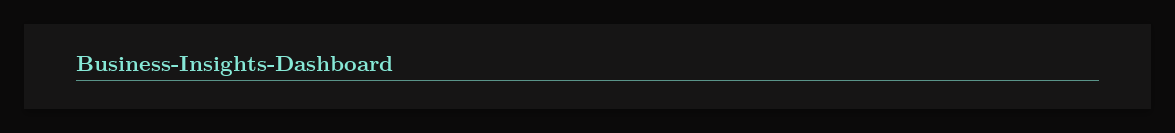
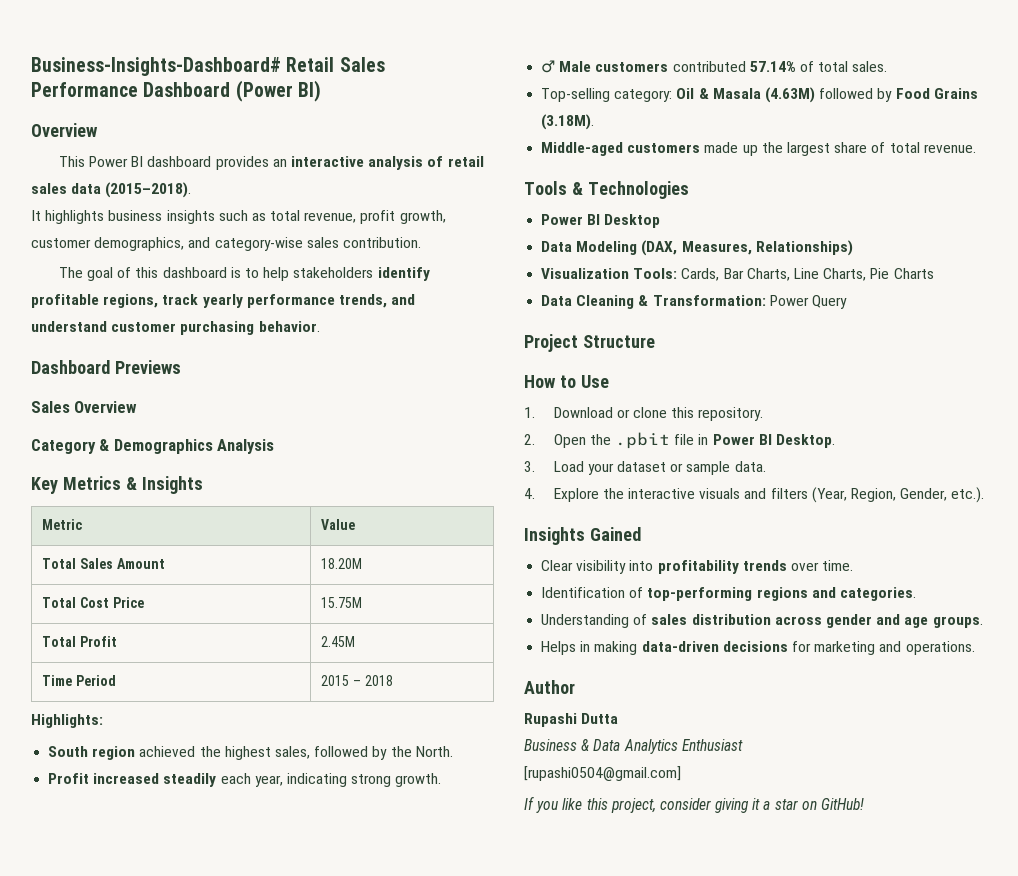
- Business-Insights-Dashboard
+ Business-Insights-Dashboard# Retail Sales Performance Dashboard (Power BI)
+ Overview
+ This Power BI dashboard provides an interactive analysis of retail sales data (2015–2018).
+ It highlights business insights such as total revenue, profit growth, customer demographics, and category-wise sales contribution.
+ The goal of this dashboard is to help stakeholders identify profitable regions, track yearly performance trends, and understand customer purchasing behavior.
+ Dashboard Previews
+ Sales Overview
+ Category & Demographics Analysis
+ Key Metrics & Insights
+ Metric | Value
+ Total Sales Amount | 18.20M
+ Total Cost Price | 15.75M
+ Total Profit | 2.45M
+ Time Period | 2015 – 2018
+ Highlights:
+ South region achieved the highest sales, followed by the North.
+ Profit increased steadily each year, indicating strong growth.
+ ♂ Male customers contributed 57.14% of total sales.
+ Top-selling category: Oil & Masala (4.63M) followed by Food Grains (3.18M).
+ Middle-aged customers made up the largest share of total revenue.
+ Tools & Technologies
+ Power BI Desktop
+ Data Modeling (DAX, Measures, Relationships)
+ Visualization Tools: Cards, Bar Charts, Line Charts, Pie Charts
+ Data Cleaning & Transformation: Power Query
+ Project Structure
+ How to Use
+ 1. Download or clone this repository.
+ 2. Open the .pbit file in Power BI Desktop.
+ 3. Load your dataset or sample data.
+ 4. Explore the interactive visuals and filters (Year, Region, Gender, etc.).
+ Insights Gained
+ Clear visibility into profitability trends over time.
+ Identification of top-performing regions and categories.
+ Understanding of sales distribution across gender and age groups.
+ Helps in making data-driven decisions for marketing and operations.
+ Author
+ Rupashi Dutta
+ Business & Data Analytics Enthusiast
+ [rupashi0504@gmail.com]
+ If you like this project, consider giving it a star on GitHub!

